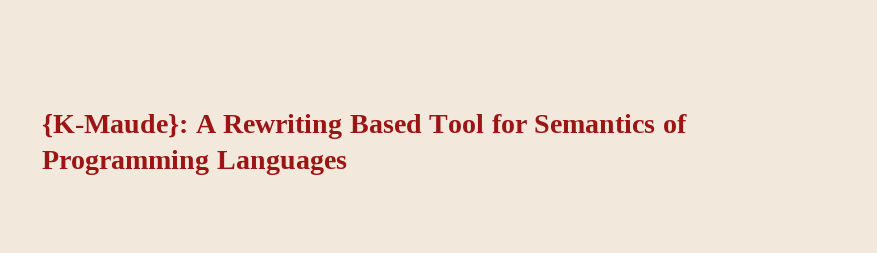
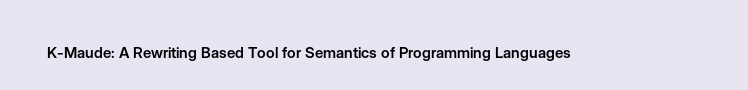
- {K-Maude}: A Rewriting Based Tool for Semantics of Programming Languages
+ K-Maude: A Rewriting Based Tool for Semantics of Programming Languages

